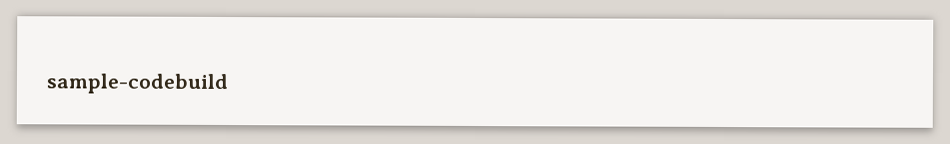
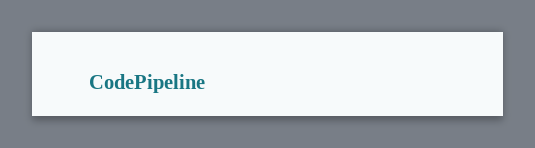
- sample-codebuild
+ CodePipeline

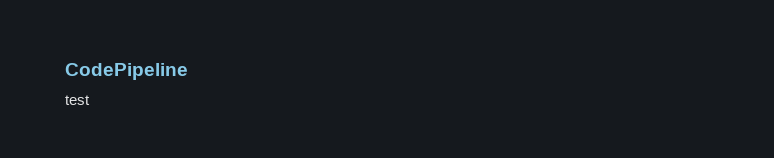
+ test

